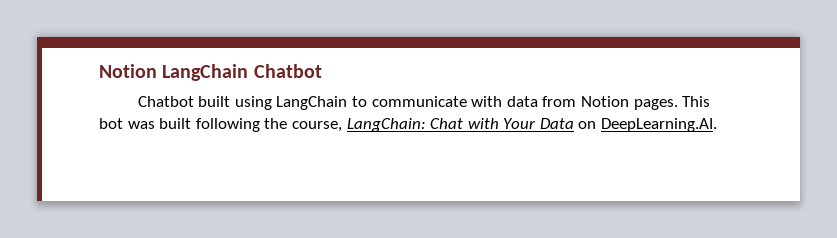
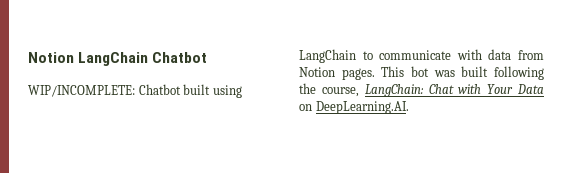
- Chatbot built using LangChain to communicate with data from Notion pages.
+ WIP/INCOMPLETE: Chatbot built using LangChain to communicate with data from Notion pages.

